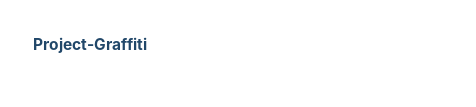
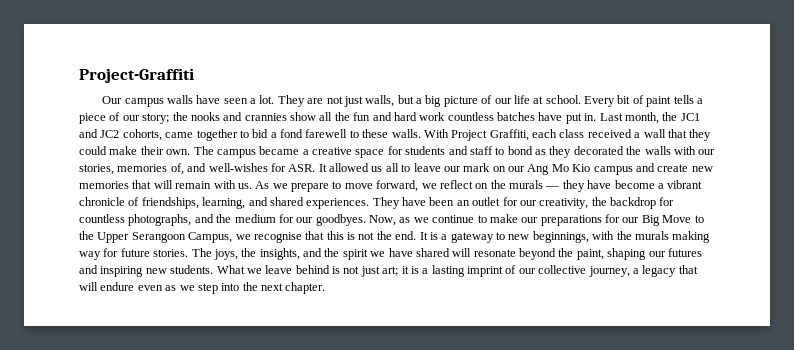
+ Our campus walls have seen a lot. They are not just walls, but a big picture of our life at school. Every bit of paint tells a piece of our story; the nooks and crannies show all the fun and hard work countless batches have put in. Last month, the JC1 and JC2 cohorts, came together to bid a fond farewell to these walls. With Project Graffiti, each class received a wall that they could make their own. The campus became a creative space for students and staff to bond as they decorated the walls with our stories, memories of, and well-wishes for ASR. It allowed us all to leave our mark on our Ang Mo Kio campus and create new memories that will remain with us. As we prepare to move forward, we reflect on the murals — they have become a vibrant chronicle of friendships, learning, and shared experiences. They have been an outlet for our creativity, the backdrop for countless photographs, and the medium for our goodbyes. Now, as we continue to make our preparations for our Big Move to the Upper Serangoon Campus, we recognise that this is not the end. It is a gateway to new beginnings, with the murals making way for future stories. The joys, the insights, and the spirit we have shared will resonate beyond the paint, shaping our futures and inspiring new students. What we leave behind is not just art; it is a lasting imprint of our collective journey, a legacy that will endure even as we step into the next chapter.

